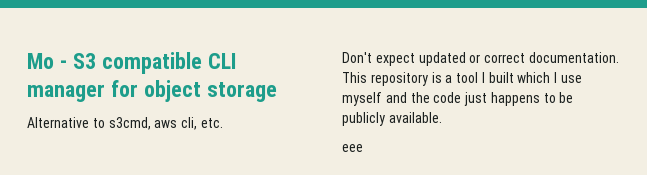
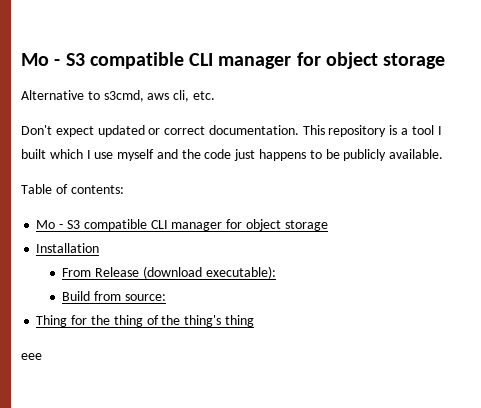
+ Table of contents:
+ Mo - S3 compatible CLI manager for object storage
+ Installation
+ From Release (download executable):
+ Build from source:
+ Thing for the thing of the thing's thing

